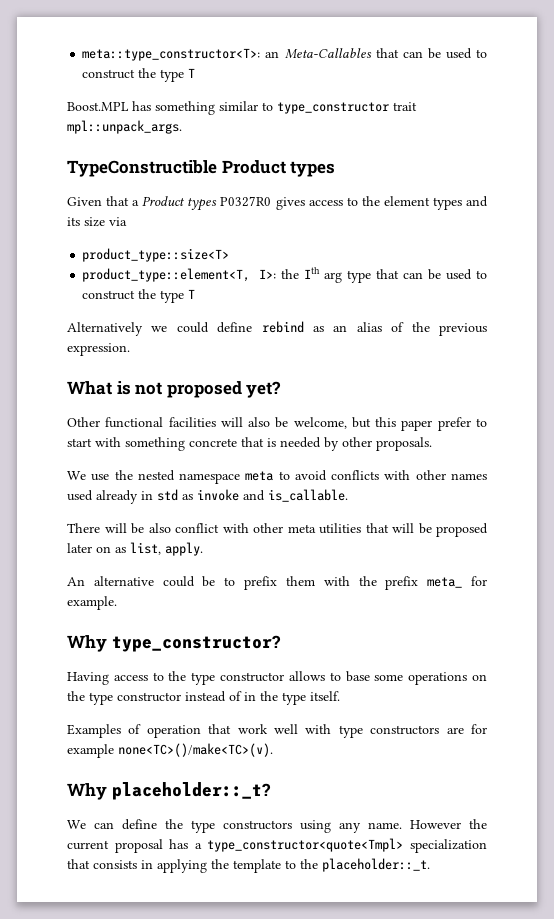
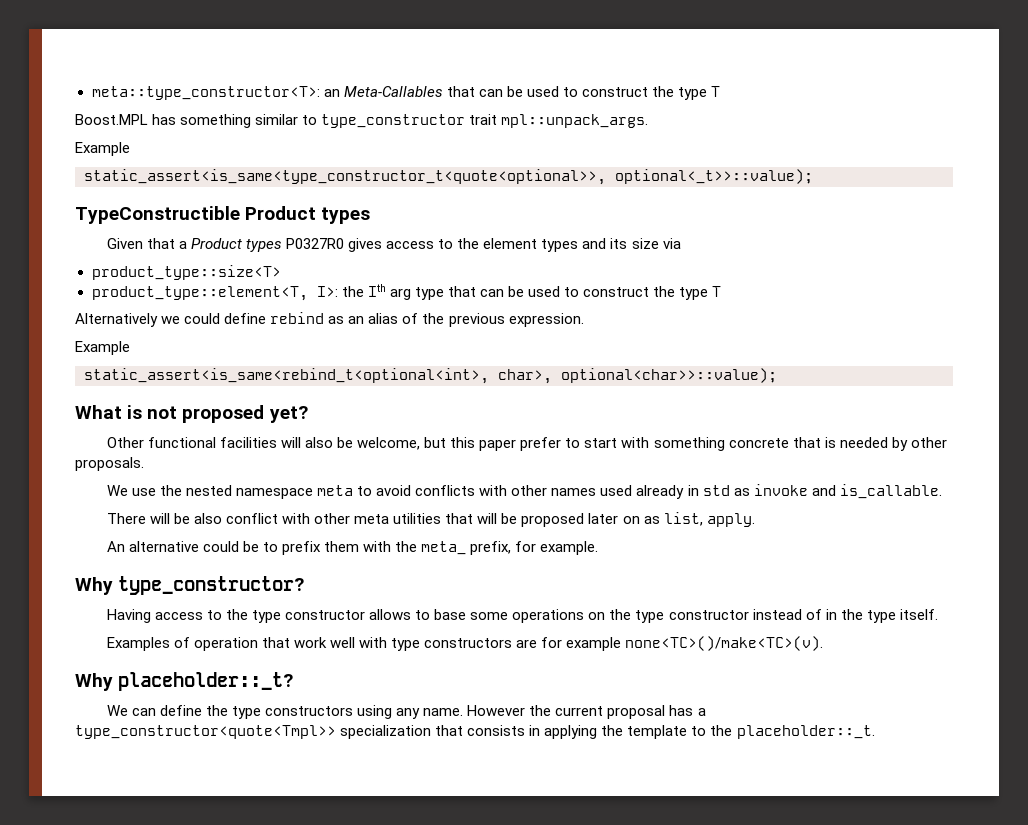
  Boost.MPL has something similar to type_constructor trait mpl::unpack_args.
+ Example
+ static_assert<is_same<type_constructor_t<quote<optional>>, optional<_t>>::value);
  Alternatively we could define rebind as an alias of the previous expression.
+ Example
+ static_assert<is_same<rebind_t<optional<int>, char>, optional<char>>::value);
- An alternative could be to prefix them with the prefix meta_ for example.
+ An alternative could be to prefix them with the meta_ prefix, for example.
- However the current proposal has a type_constructor<quote<Tmpl> specialization that consists in applying the template to the placeholder::_t.
+ However the current proposal has a type_constructor<quote<Tmpl>> specialization that consists in applying the template to the placeholder::_t.

